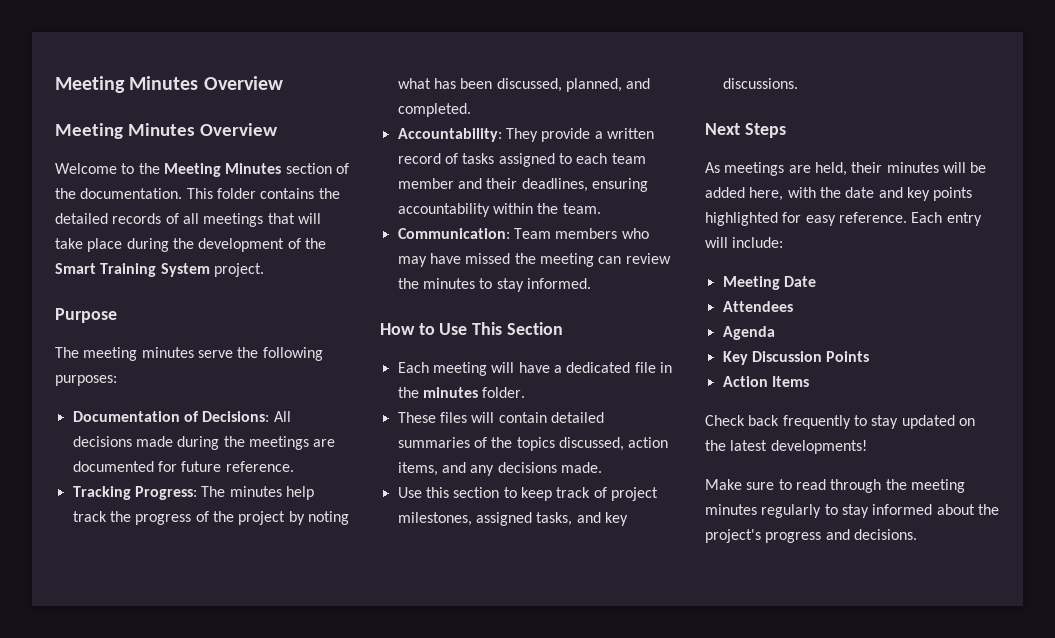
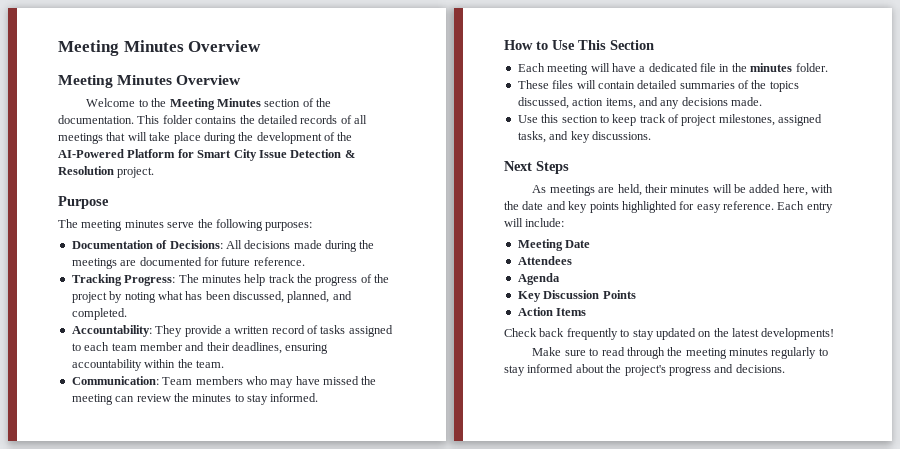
- This folder contains the detailed records of all meetings that will take place during the development of the Smart Training System project.
+ This folder contains the detailed records of all meetings that will take place during the development of the AI-Powered Platform for Smart City Issue Detection & Resolution project.

